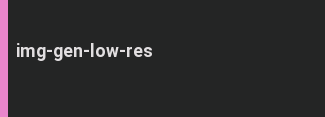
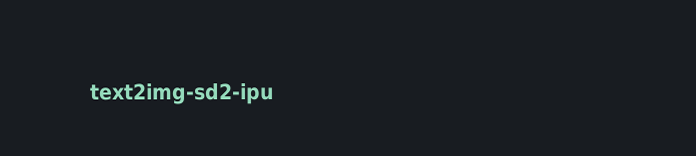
- img-gen-low-res
+ text2img-sd2-ipu

